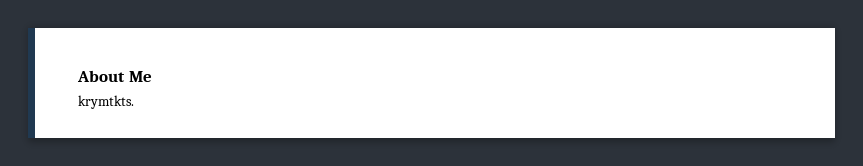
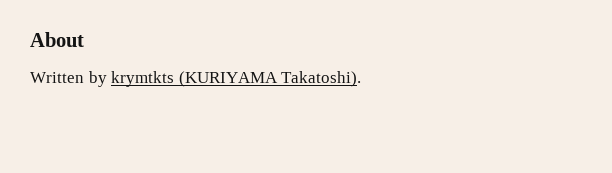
- About Me
- krymtkts.
+ About
+ Written by krymtkts (KURIYAMA Takatoshi).

